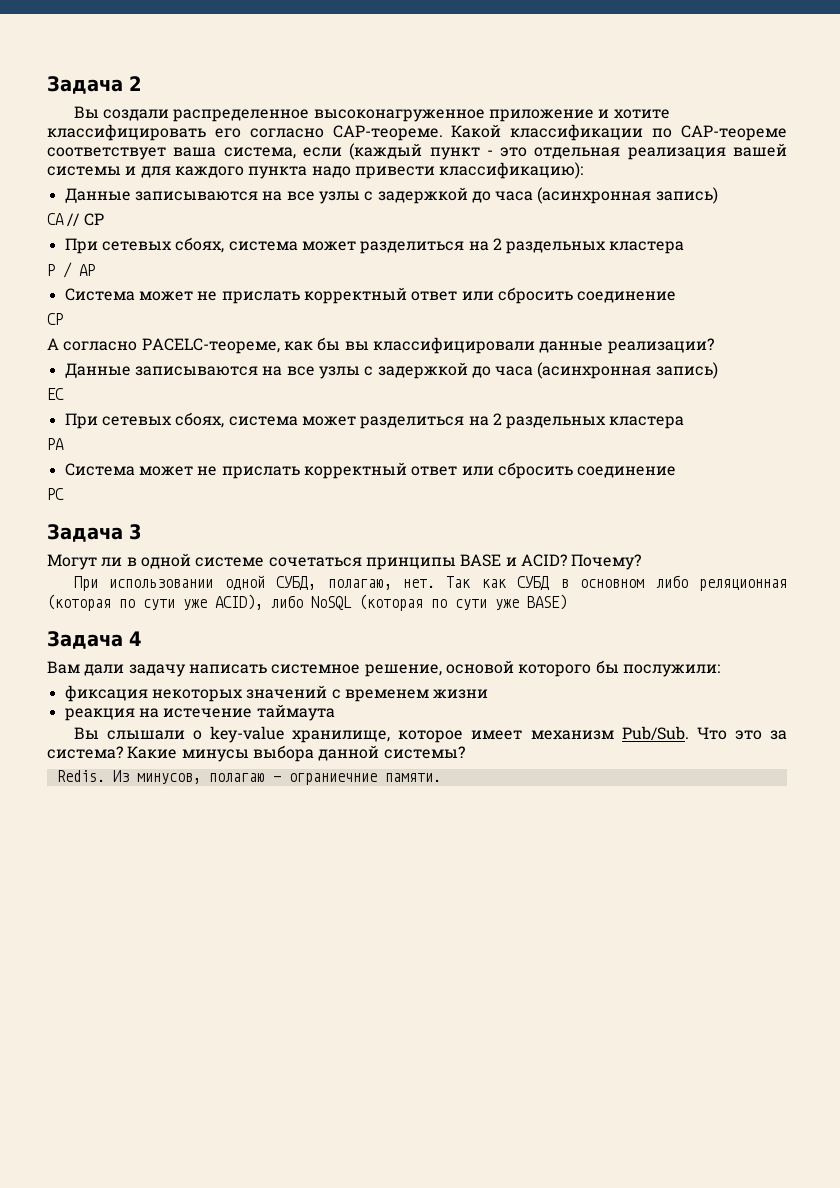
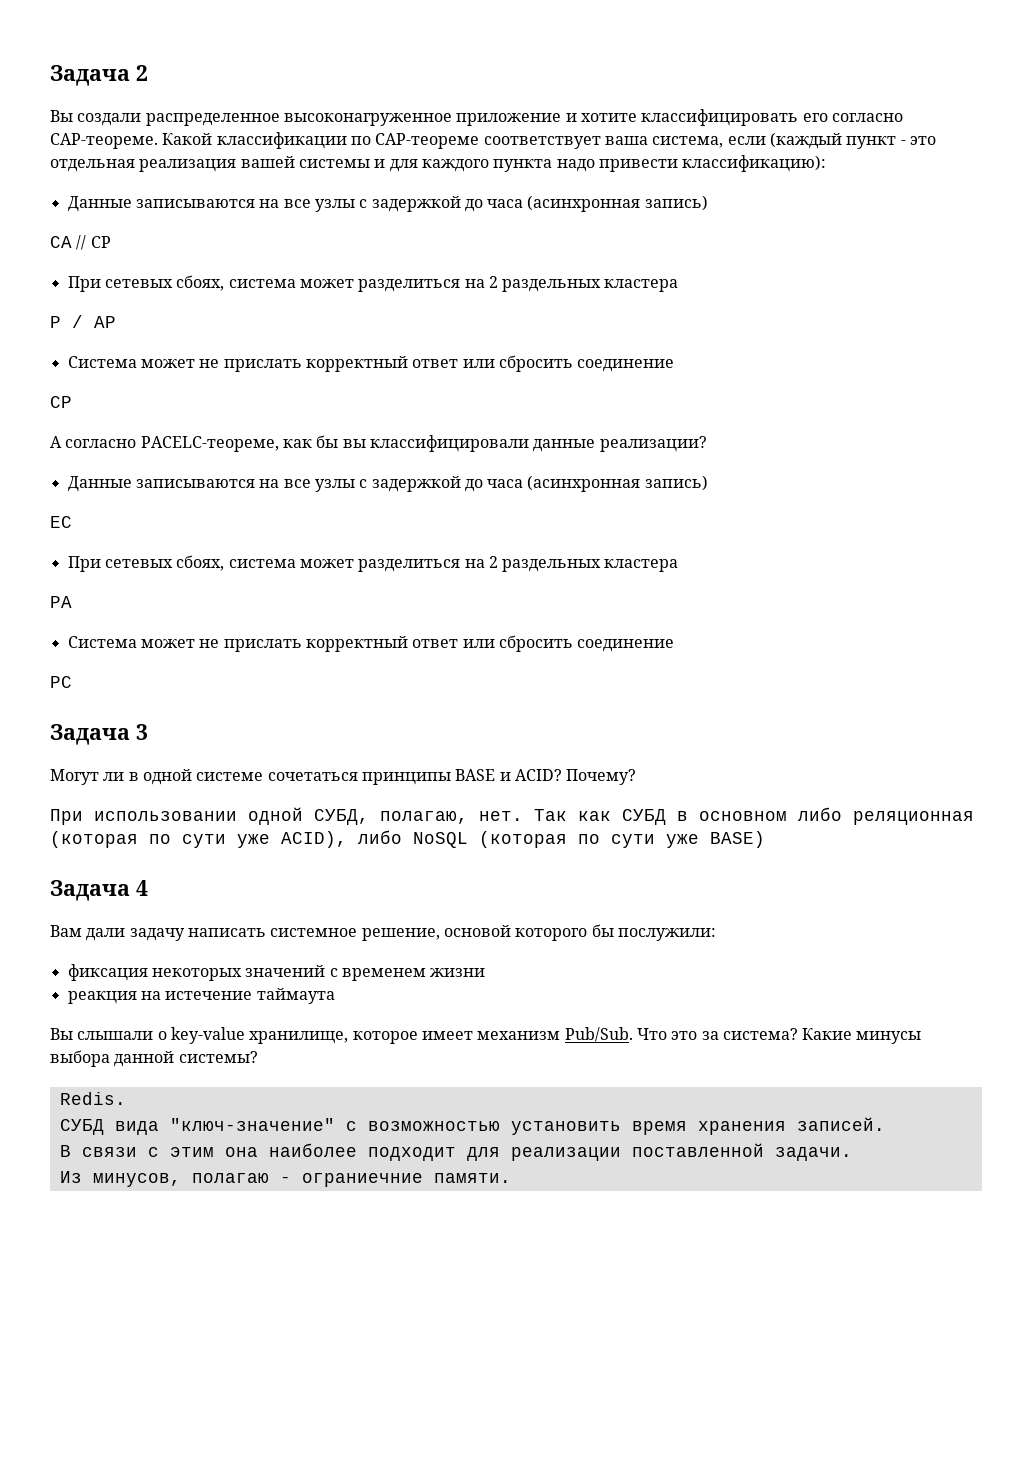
- Redis. Из минусов, полагаю - ограниечние памяти.
+ Redis.
+ СУБД вида "ключ-значение" с возможностью установить время хранения записей.
+ В связи с этим она наиболее подходит для реализации поставленной задачи.
+ Из минусов, полагаю - ограниечние памяти.

